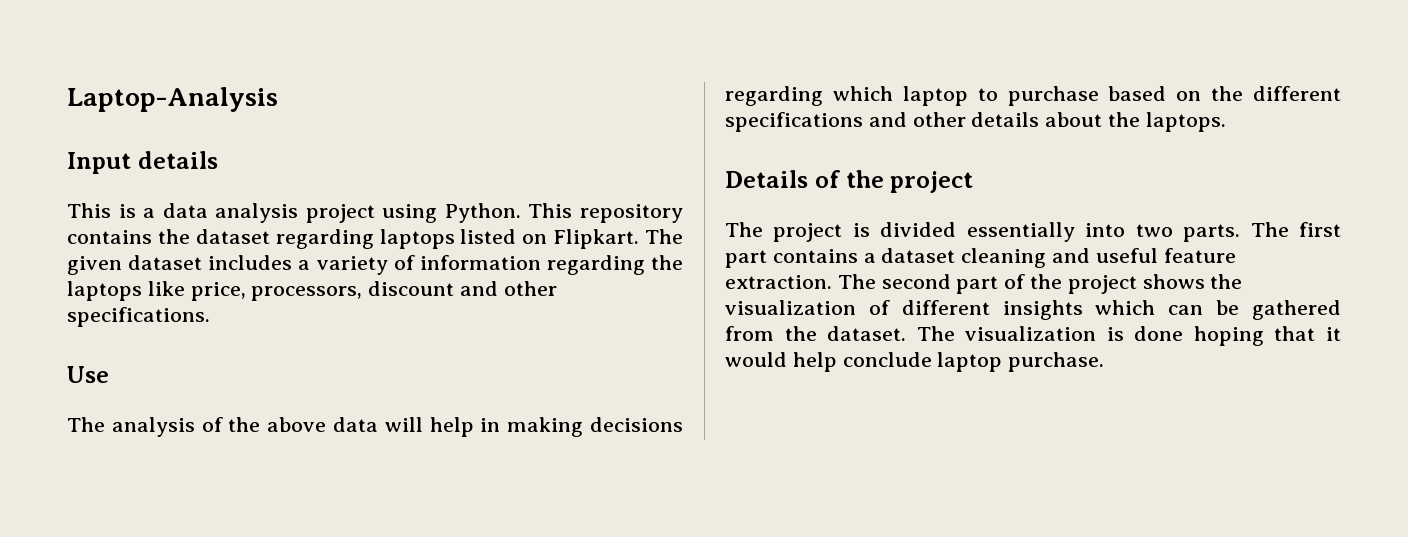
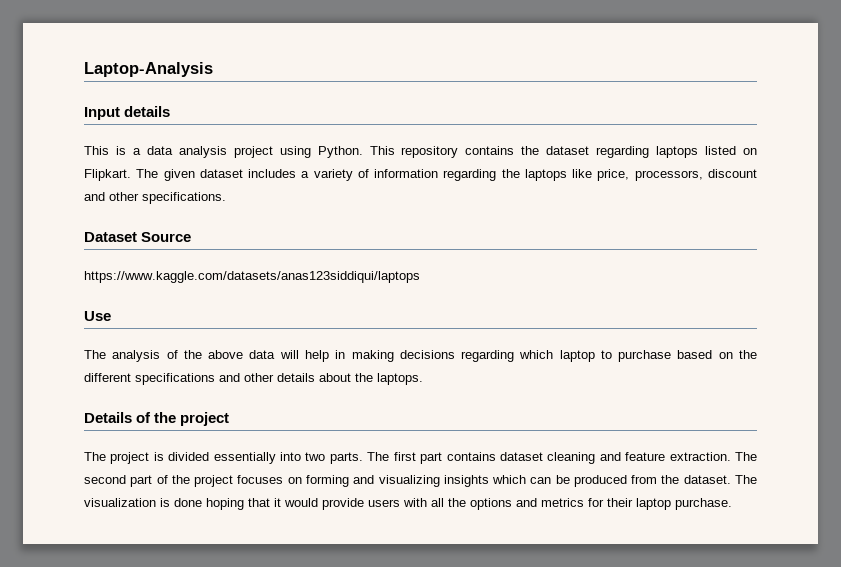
+ Dataset Source
+ https://www.kaggle.com/datasets/anas123siddiqui/laptops
- The first part contains a dataset cleaning and useful feature extraction.
+ The first part contains dataset cleaning and feature extraction.
- The second part of the project shows the visualization of different insights which can be gathered from the dataset.
+ The second part of the project focuses on forming and visualizing insights which can be produced from the dataset.
- The visualization is done hoping that it would help conclude laptop purchase.
+ The visualization is done hoping that it would provide users with all the options and metrics for their laptop purchase.

